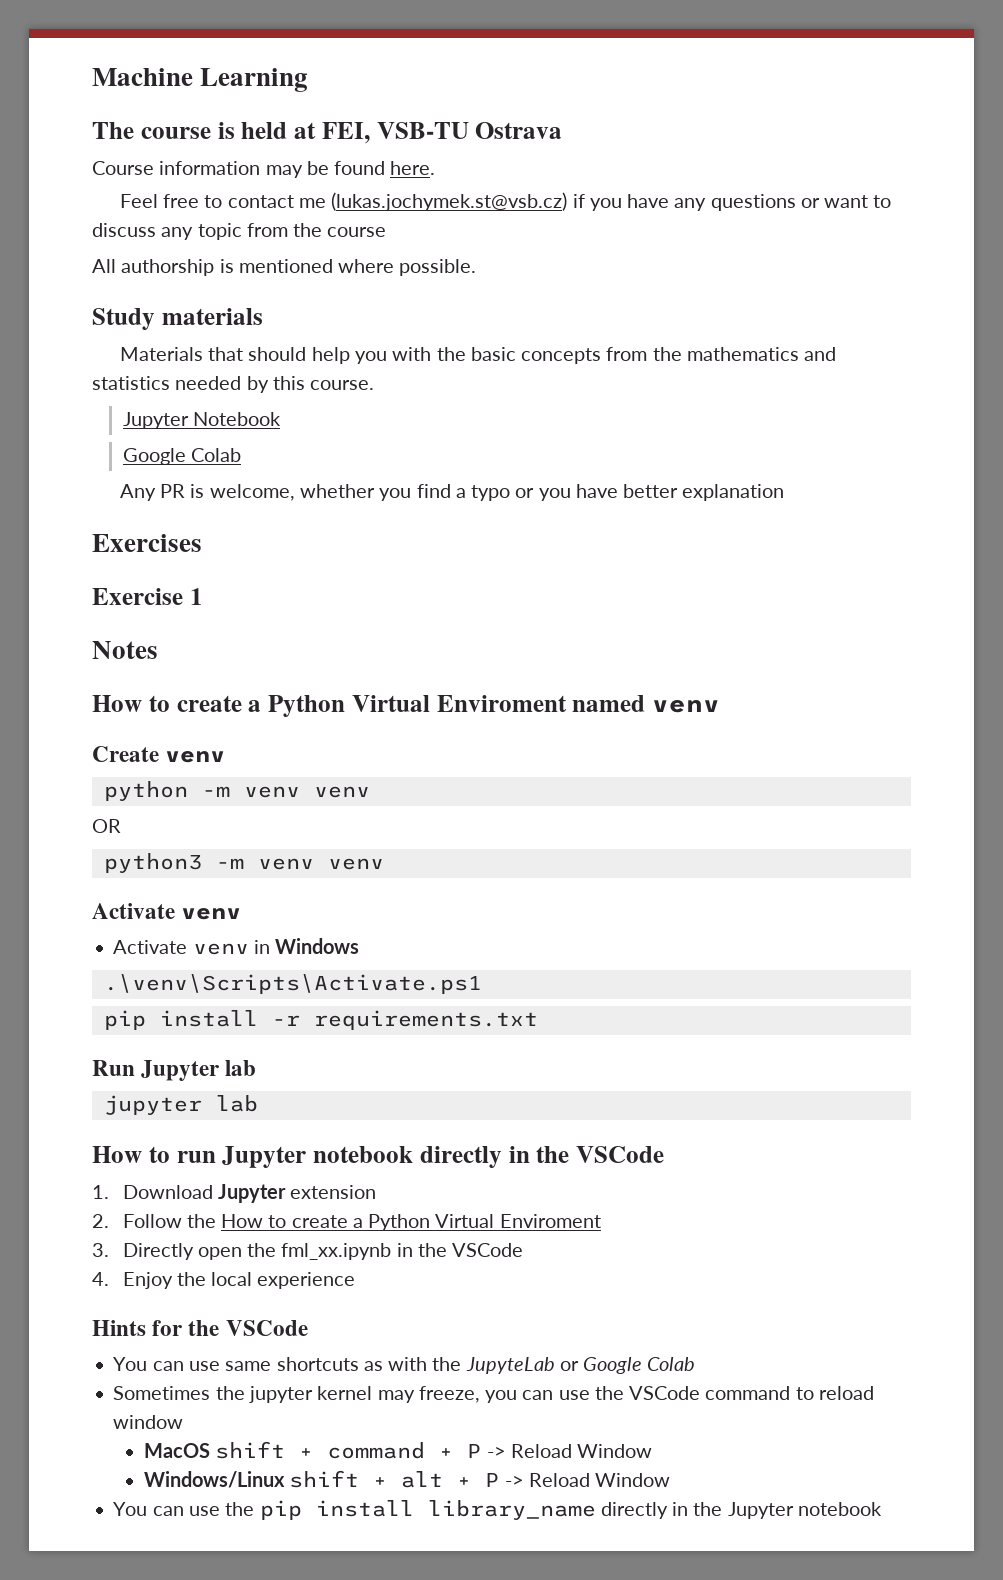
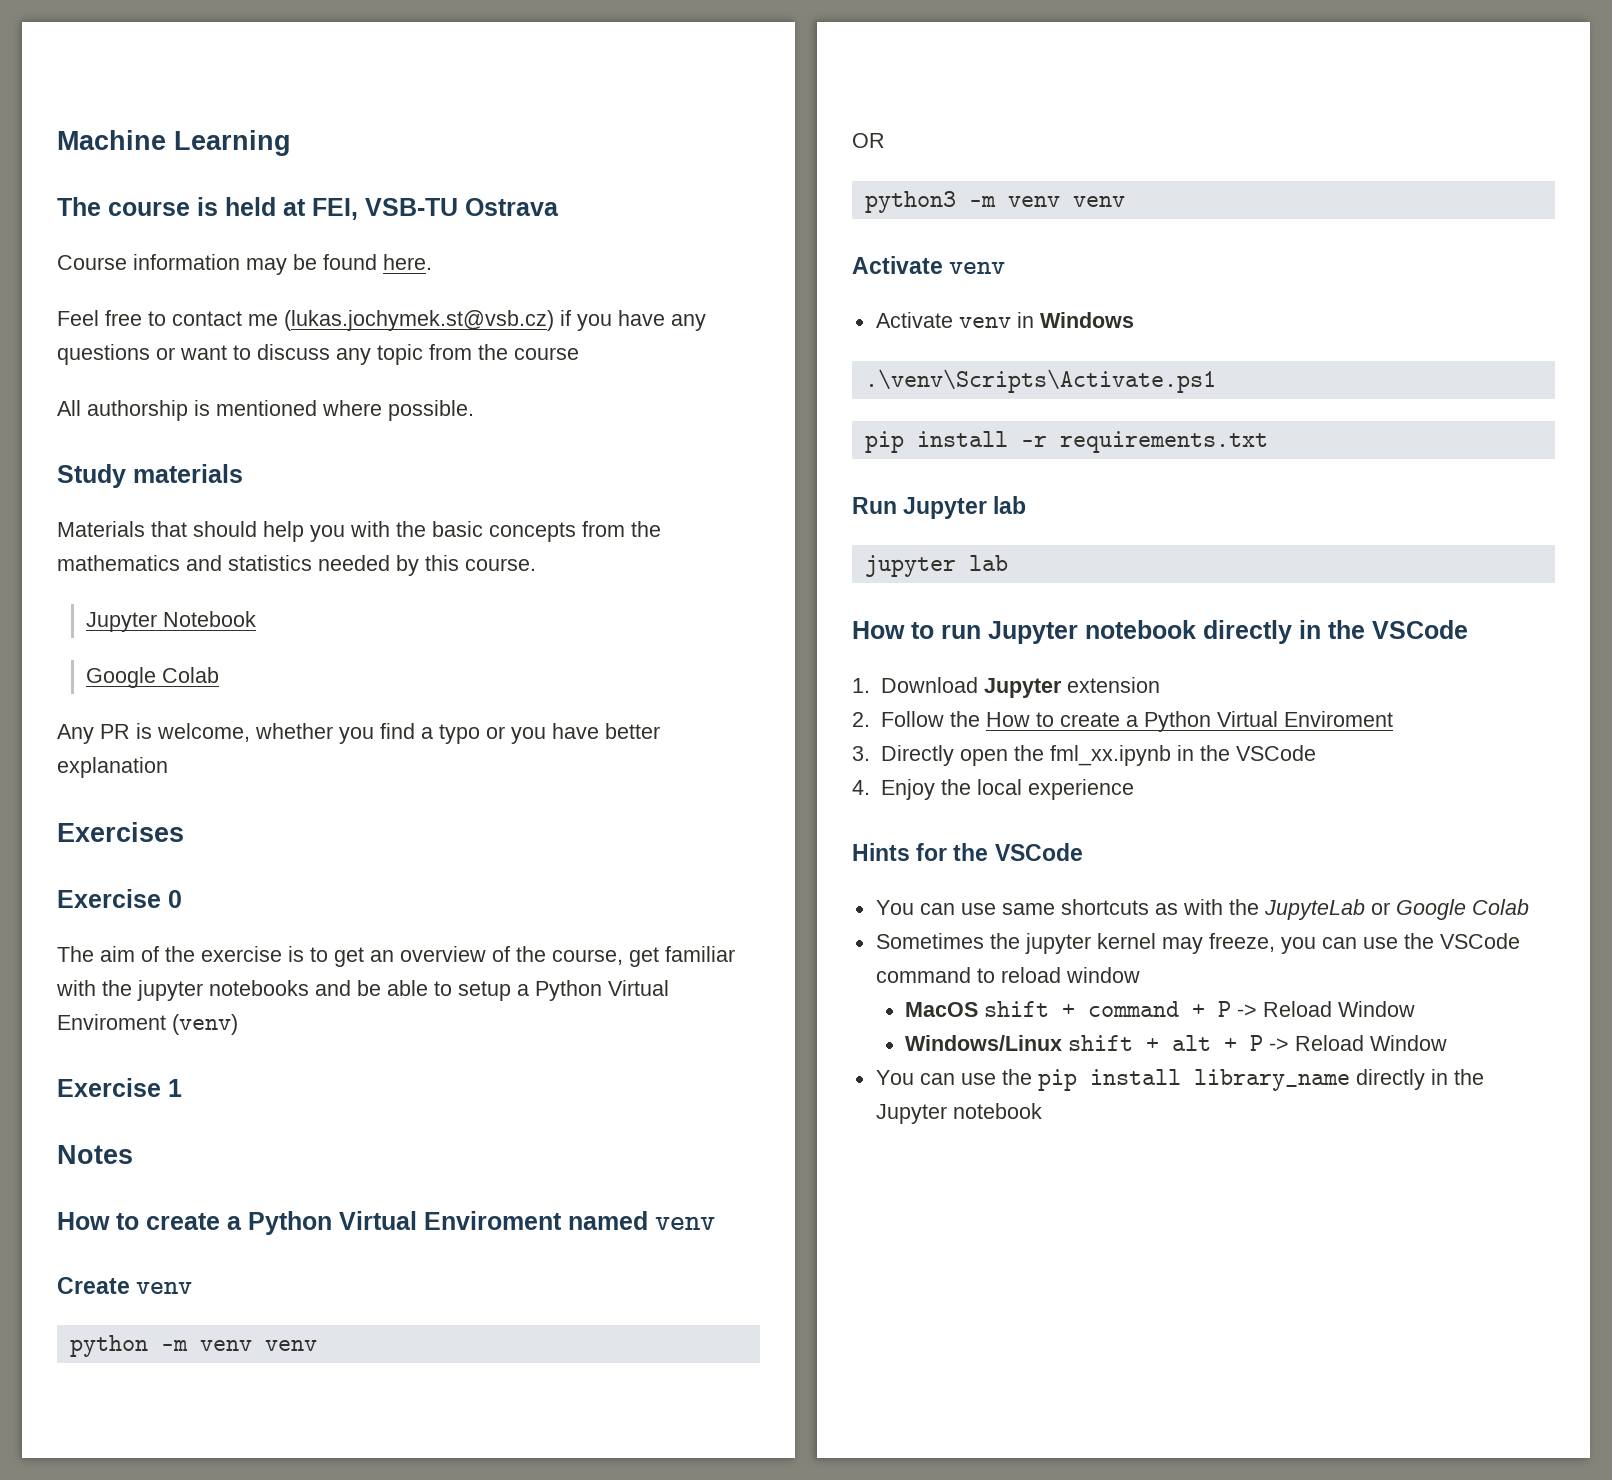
+ Exercise 0
+ The aim of the exercise is to get an overview of the course, get familiar with the jupyter notebooks and be able to setup a Python Virtual Enviroment (venv)

